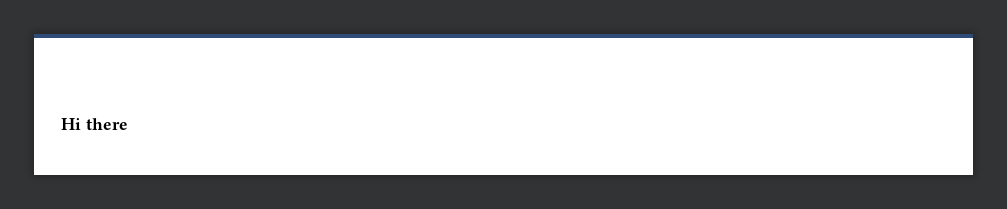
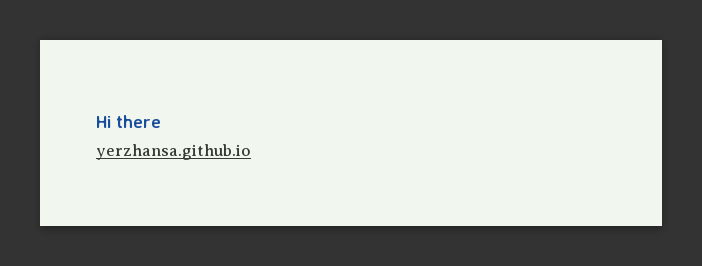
+ yerzhansa.github.io

